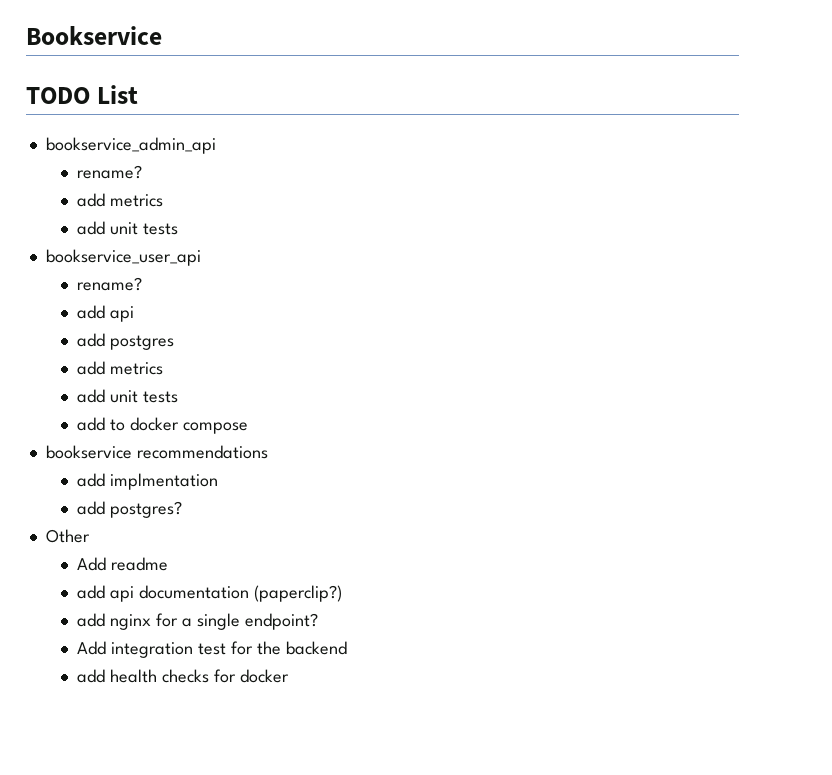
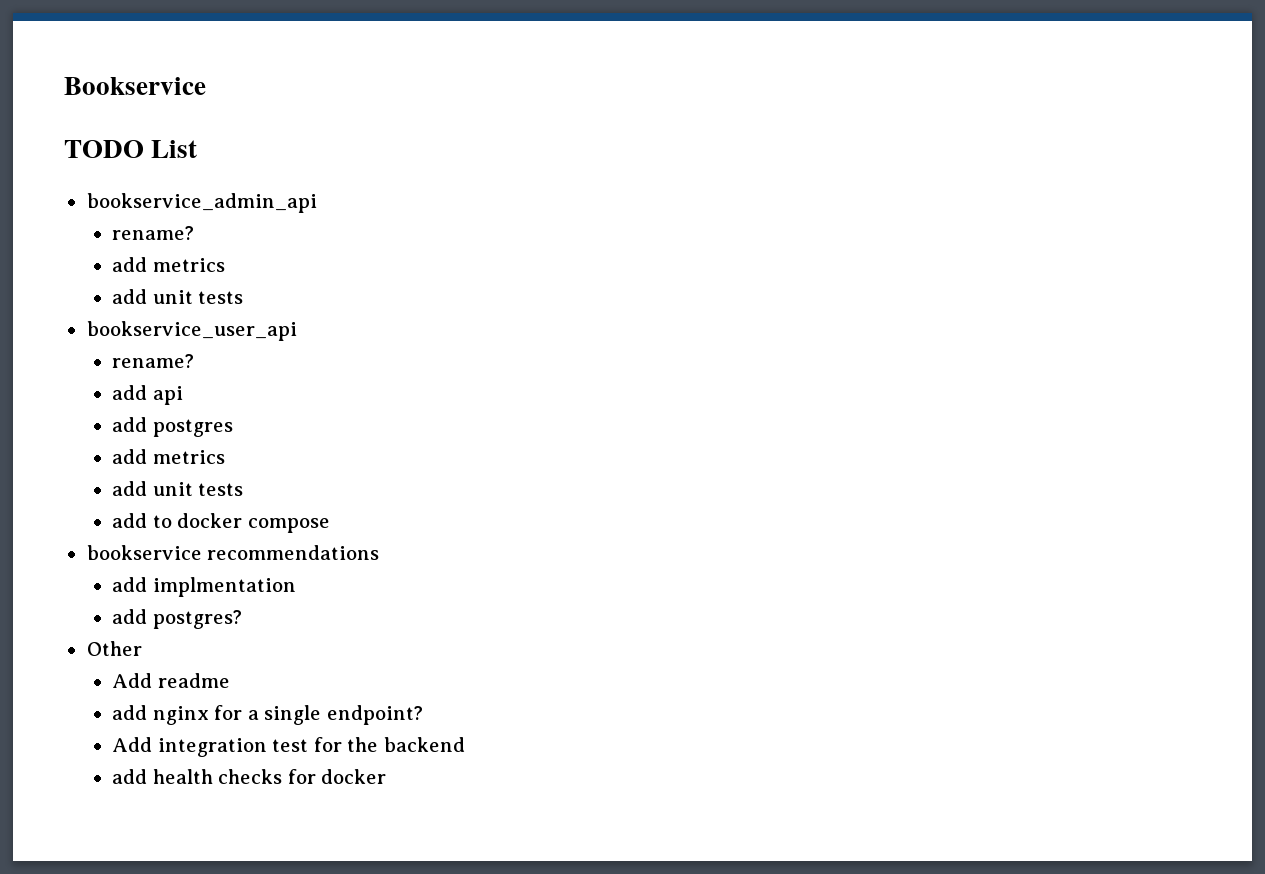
- add api documentation (paperclip?)

